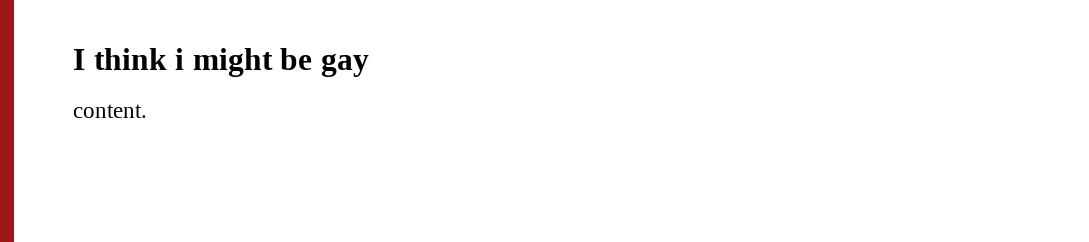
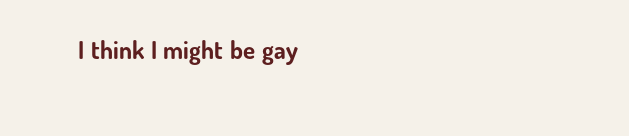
- I think i might be gay
+ I think I might be gay
- content.

